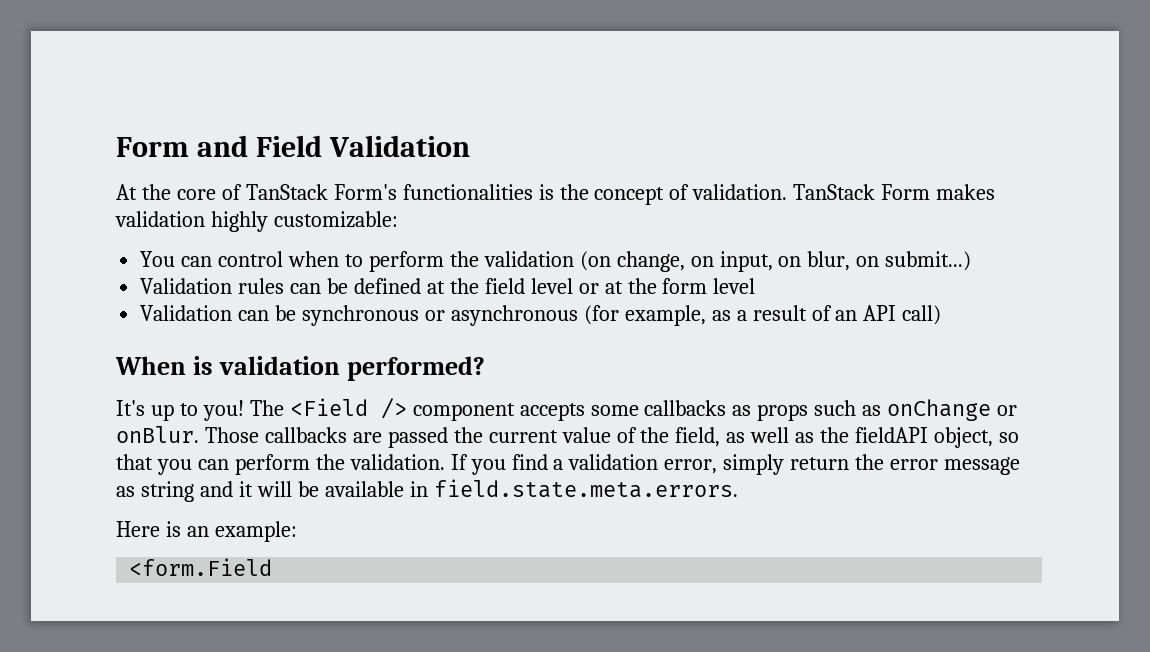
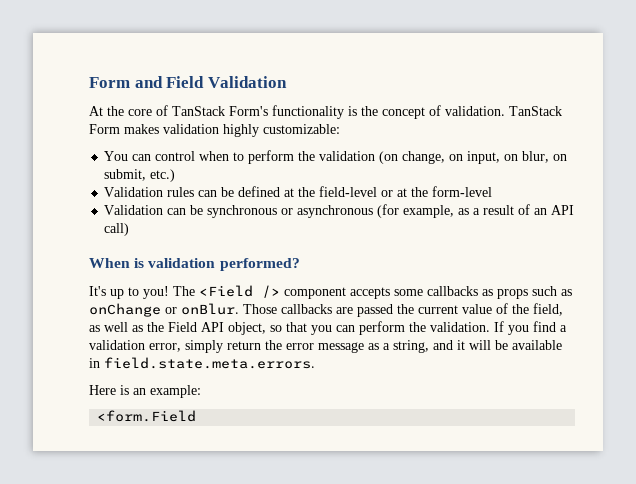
- At the core of TanStack Form's functionalities is the concept of validation.
+ At the core of TanStack Form's functionality is the concept of validation.
- You can control when to perform the validation (on change, on input, on blur, on submit...)
+ You can control when to perform the validation (on change, on input, on blur, on submit, etc.)
- Validation rules can be defined at the field level or at the form level
+ Validation rules can be defined at the field-level or at the form-level
- Those callbacks are passed the current value of the field, as well as the fieldAPI object, so that you can perform the validation.
+ Those callbacks are passed the current value of the field, as well as the Field API object, so that you can perform the validation.
- If you find a validation error, simply return the error message as string and it will be available in field.state.meta.errors.
+ If you find a validation error, simply return the error message as a string, and it will be available in field.state.meta.errors.

